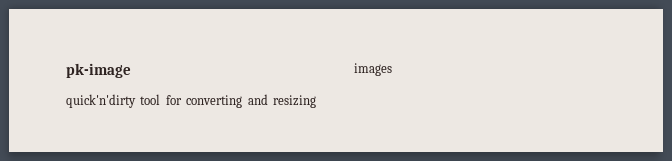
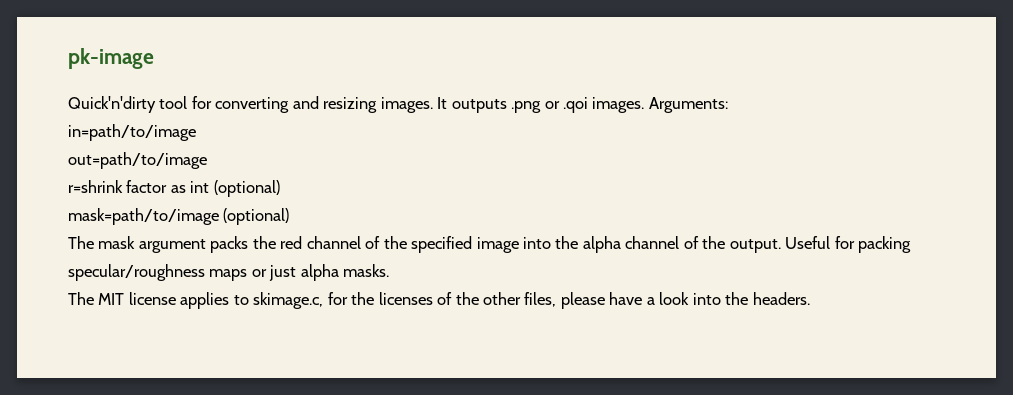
- quick'n'dirty tool for converting and resizing images
+ Quick'n'dirty tool for converting and resizing images. It outputs .png or .qoi images. Arguments:
+ in=path/to/image
+ out=path/to/image
+ r=shrink factor as int (optional)
+ mask=path/to/image (optional)
+ The mask argument packs the red channel of the specified image into the alpha channel of the output. Useful for packing specular/roughness maps or just alpha masks.
+ The MIT license applies to skimage.c, for the licenses of the other files, please have a look into the headers.

